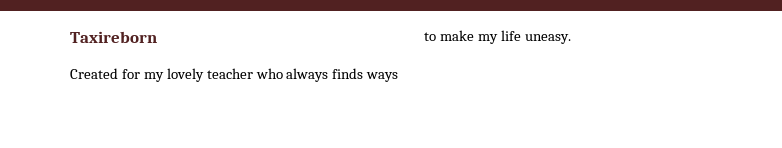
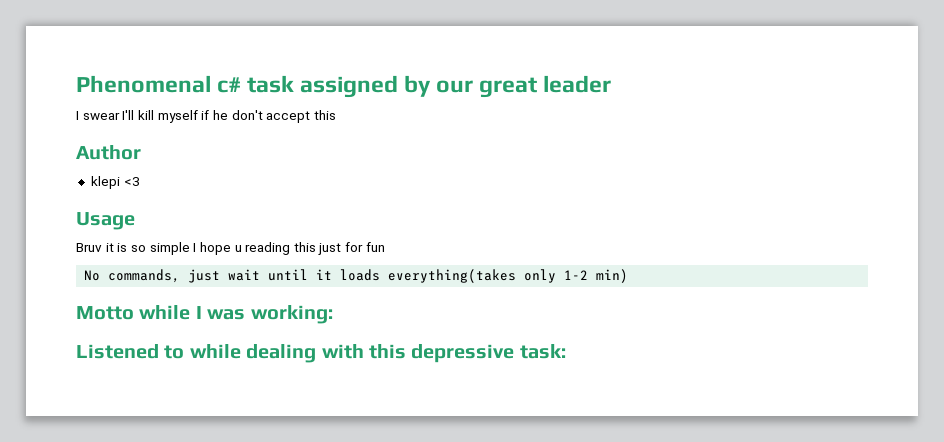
- Taxireborn
- Created for my lovely teacher who always finds ways to make my life uneasy.
+ Phenomenal c# task assigned by our great leader
+ I swear I'll kill myself if he don't accept this
+ Author
+ klepi <3
+ Usage
+ Bruv it is so simple I hope u reading this just for fun
+ No commands, just wait until it loads everything(takes only 1-2 min)
+ Motto while I was working:
+ Listened to while dealing with this depressive task:

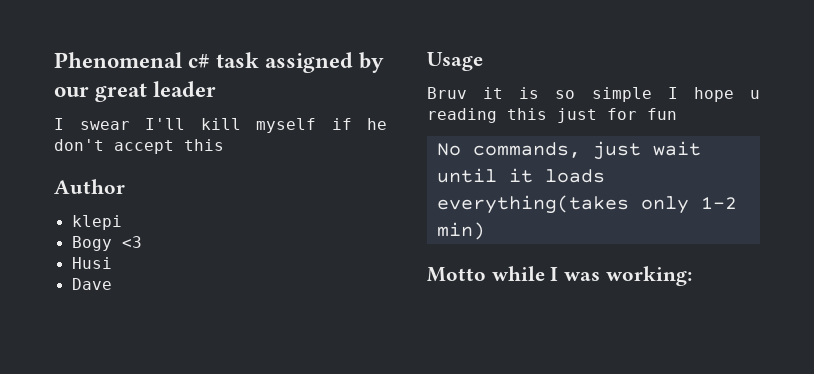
- klepi <3
+ klepi
+ Bogy <3
+ Husi
+ Dave
- Listened to while dealing with this depressive task:

